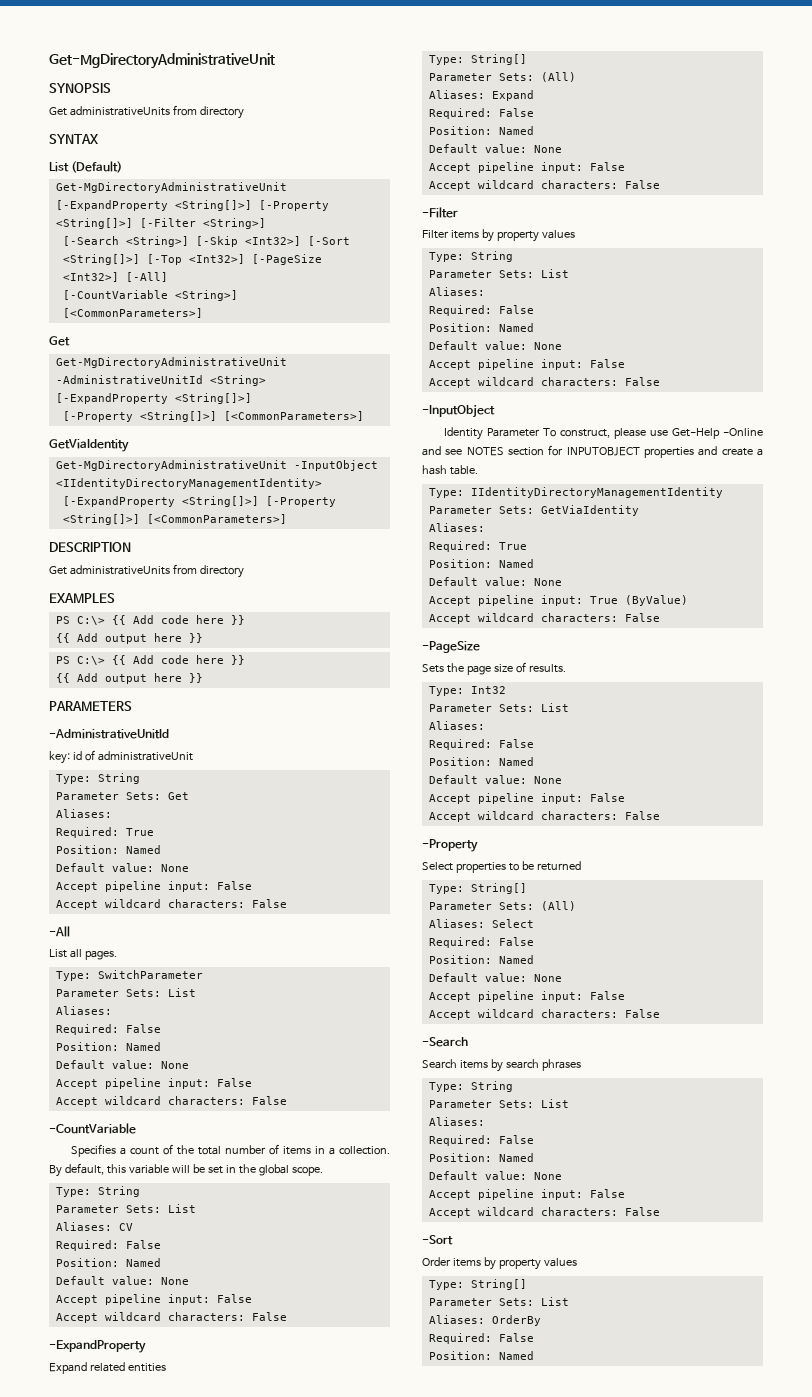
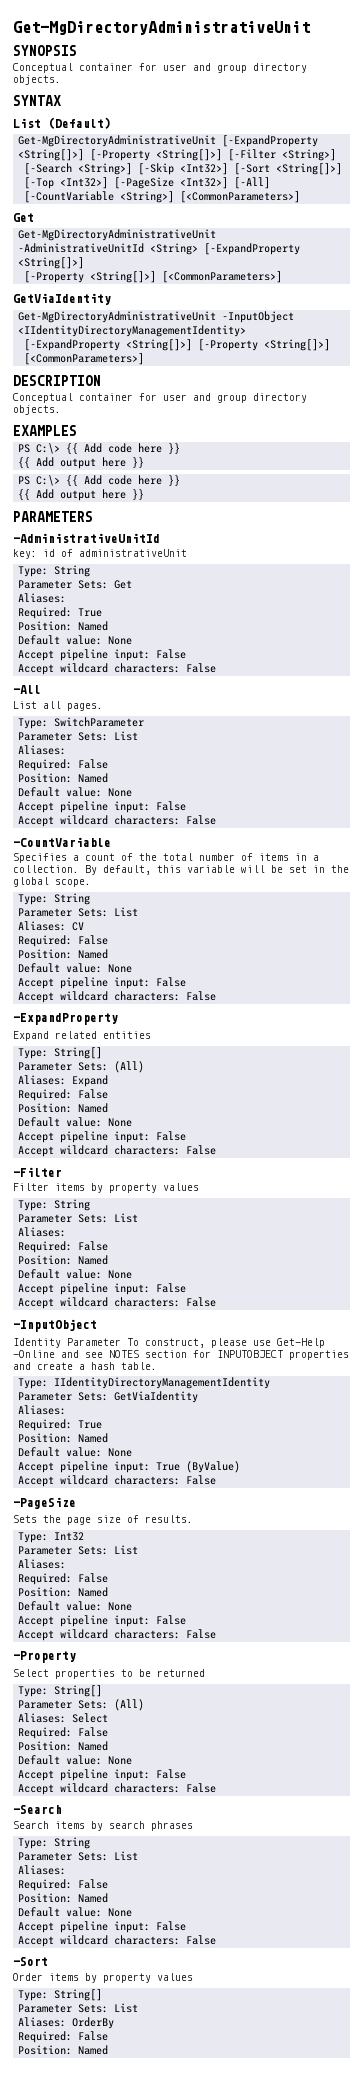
  SYNOPSIS
- Get administrativeUnits from directory
+ Conceptual container for user and group directory objects.
  DESCRIPTION
- Get administrativeUnits from directory
+ Conceptual container for user and group directory objects.

